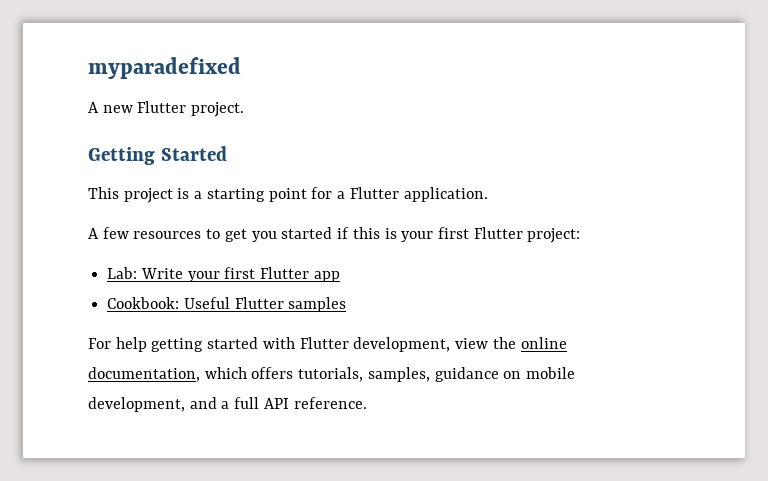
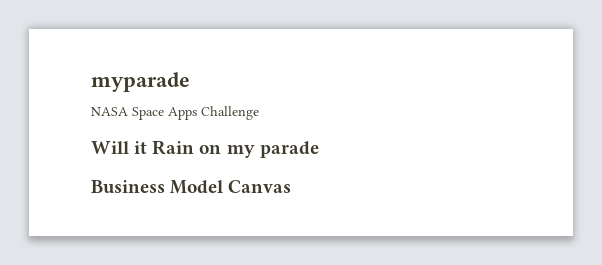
- myparadefixed
- A new Flutter project.
- Getting Started
- This project is a starting point for a Flutter application.
- A few resources to get you started if this is your first Flutter project:
- Lab: Write your first Flutter app
- Cookbook: Useful Flutter samples
- For help getting started with Flutter development, view the online documentation, which offers tutorials, samples, guidance on mobile development, and a full API reference.
+ myparade
+ NASA Space Apps Challenge
+ Will it Rain on my parade
+ Business Model Canvas

